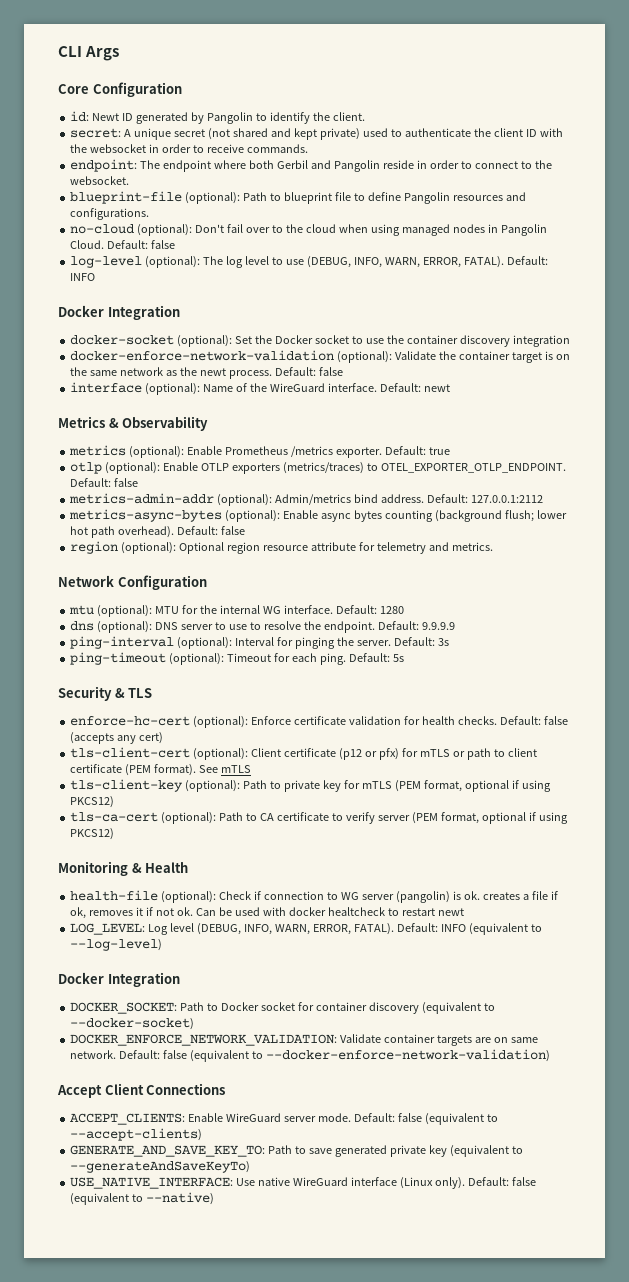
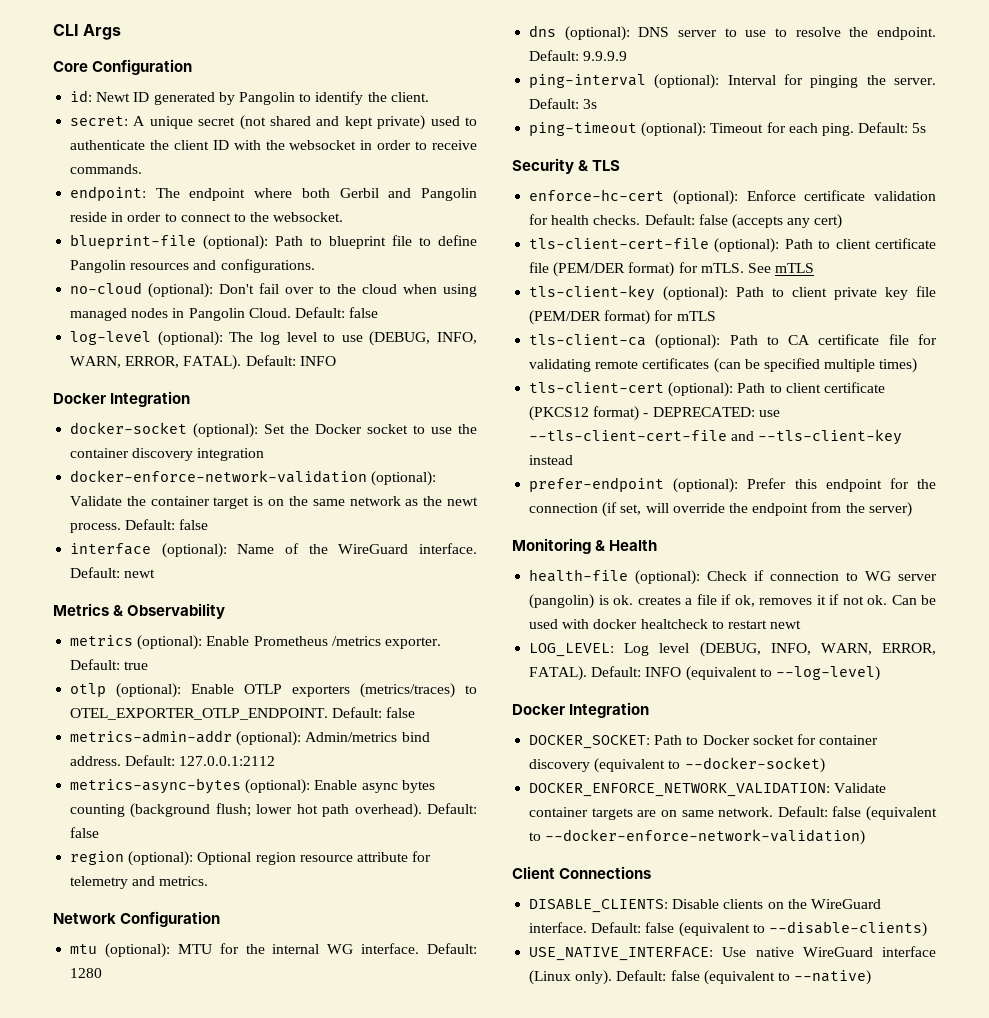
- tls-client-cert (optional): Client certificate (p12 or pfx) for mTLS or path to client certificate (PEM format).
+ tls-client-cert-file (optional): Path to client certificate file (PEM/DER format) for mTLS.
- tls-client-key (optional): Path to private key for mTLS (PEM format, optional if using PKCS12)
- tls-ca-cert (optional): Path to CA certificate to verify server (PEM format, optional if using PKCS12)
+ tls-client-key (optional): Path to client private key file (PEM/DER format) for mTLS
+ tls-client-ca (optional): Path to CA certificate file for validating remote certificates (can be specified multiple times)
+ tls-client-cert (optional): Path to client certificate (PKCS12 format) - DEPRECATED: use --tls-client-cert-file and --tls-client-key instead
+ prefer-endpoint (optional): Prefer this endpoint for the connection (if set, will override the endpoint from the server)
- Accept Client Connections
+ Client Connections
- ACCEPT_CLIENTS: Enable WireGuard server mode. Default: false (equivalent to --accept-clients)
- GENERATE_AND_SAVE_KEY_TO: Path to save generated private key (equivalent to --generateAndSaveKeyTo)
+ DISABLE_CLIENTS: Disable clients on the WireGuard interface. Default: false (equivalent to --disable-clients)

